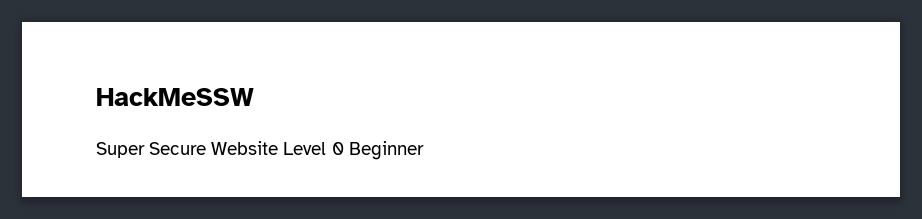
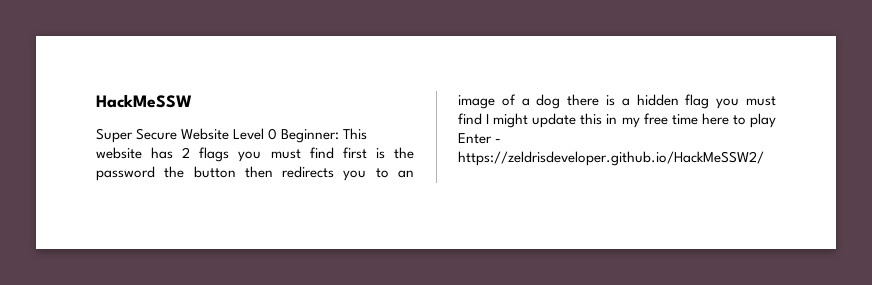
- Super Secure Website Level 0 Beginner
+ Super Secure Website Level 0 Beginner: This website has 2 flags you must find first is the password the button then redirects you to an image of a dog there is a hidden flag you must find I might update this in my free time here to play Enter - https://zeldrisdeveloper.github.io/HackMeSSW2/

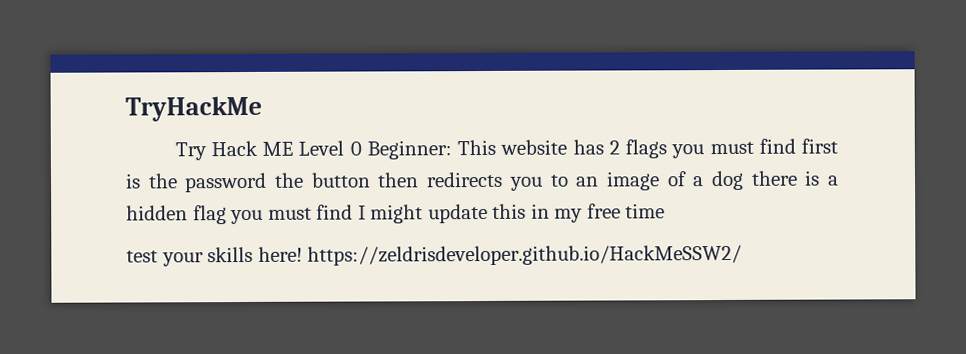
- HackMeSSW
- Super Secure Website Level 0 Beginner: This website has 2 flags you must find first is the password the button then redirects you to an image of a dog there is a hidden flag you must find I might update this in my free time here to play Enter - https://zeldrisdeveloper.github.io/HackMeSSW2/
+ TryHackMe
+ Try Hack ME Level 0 Beginner: This website has 2 flags you must find first is the password the button then redirects you to an image of a dog there is a hidden flag you must find I might update this in my free time
+ test your skills here! https://zeldrisdeveloper.github.io/HackMeSSW2/

